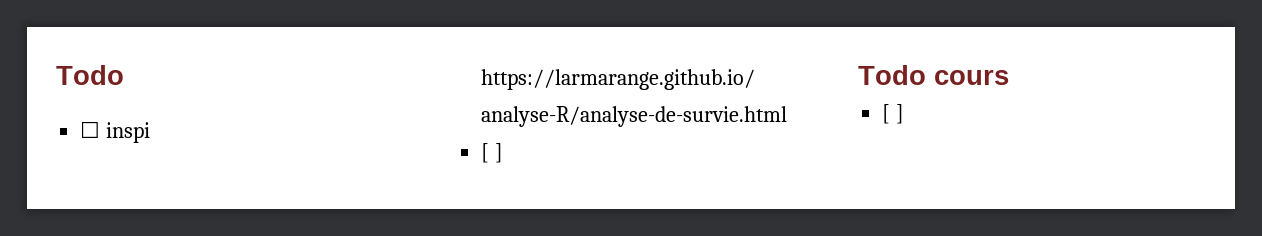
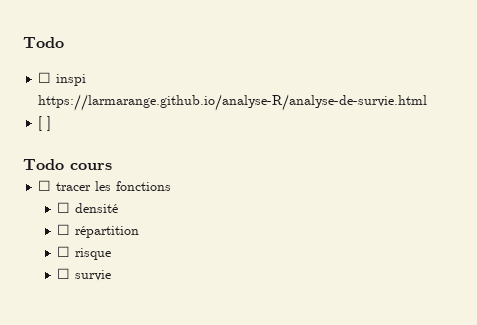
  Todo cours
- [ ]
+ ☐ tracer les fonctions
+ ☐ densité
+ ☐ répartition
+ ☐ risque
+ ☐ survie

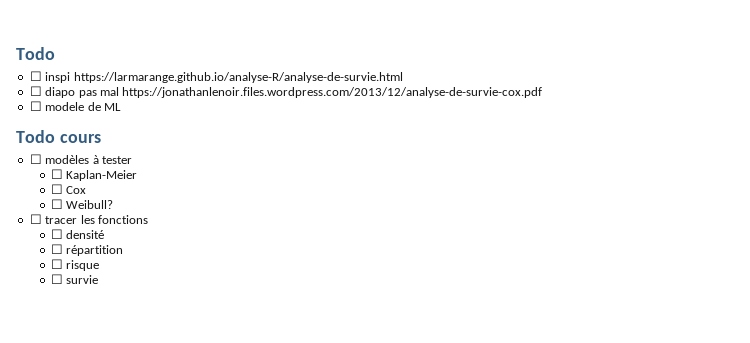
- [ ]
+ ☐ diapo pas mal https://jonathanlenoir.files.wordpress.com/2013/12/analyse-de-survie-cox.pdf
+ ☐ modele de ML
  Todo cours
+ ☐ modèles à tester
+ ☐ Kaplan-Meier
+ ☐ Cox
+ ☐ Weibull?

